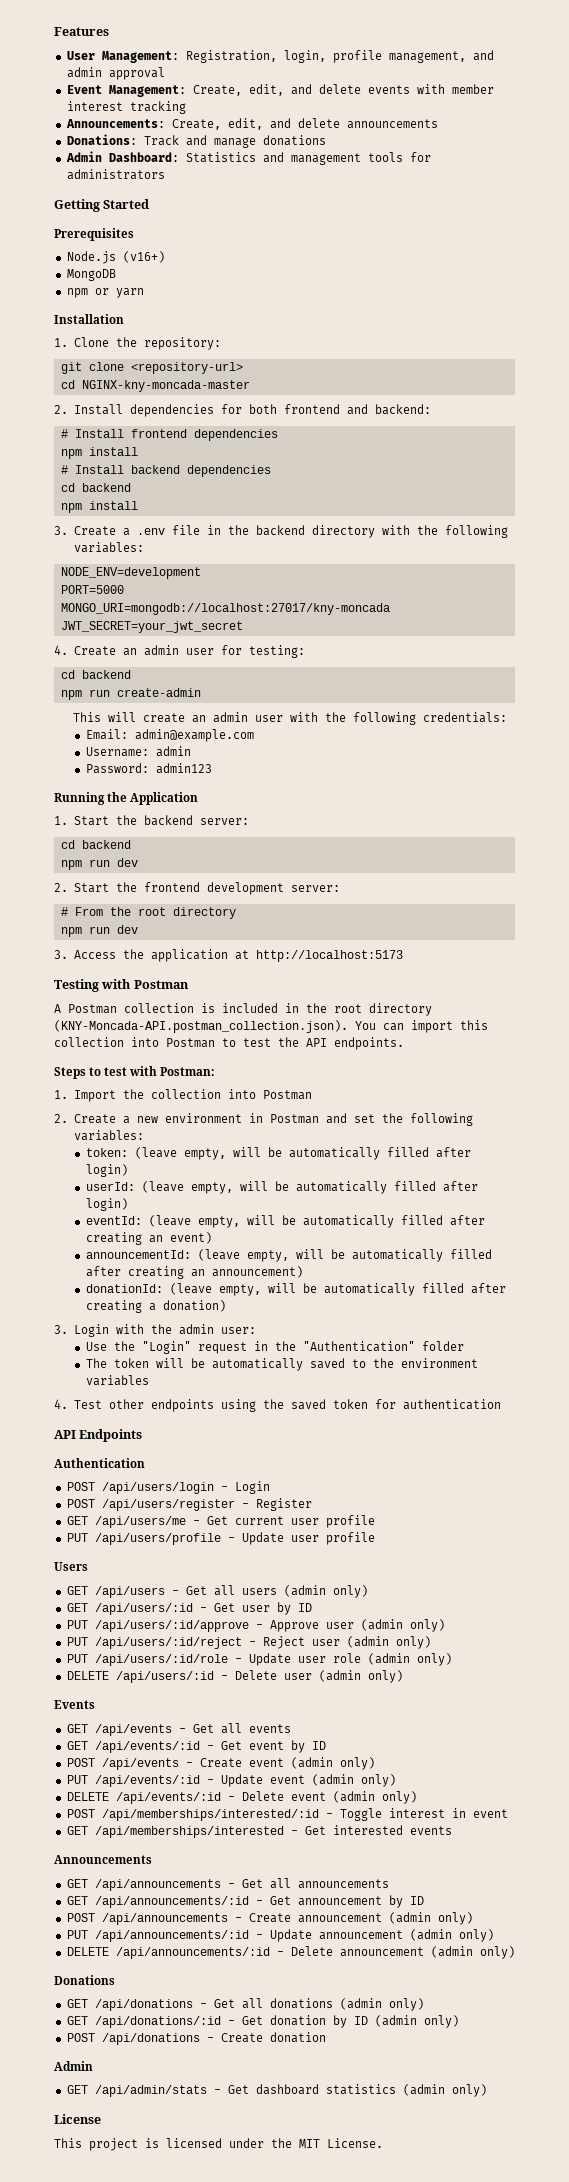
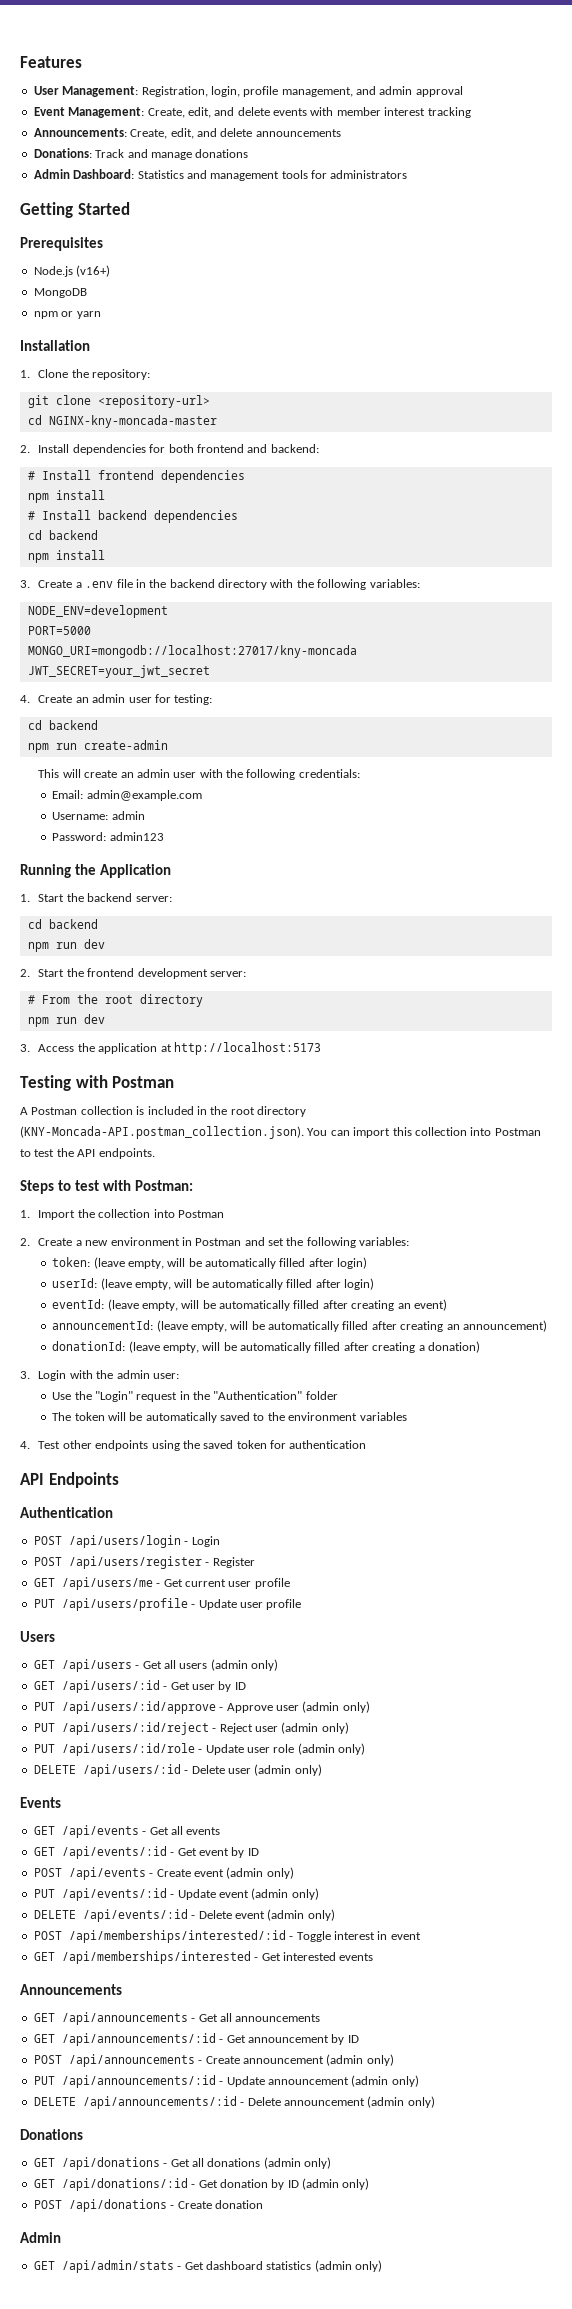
- License
- This project is licensed under the MIT License.

